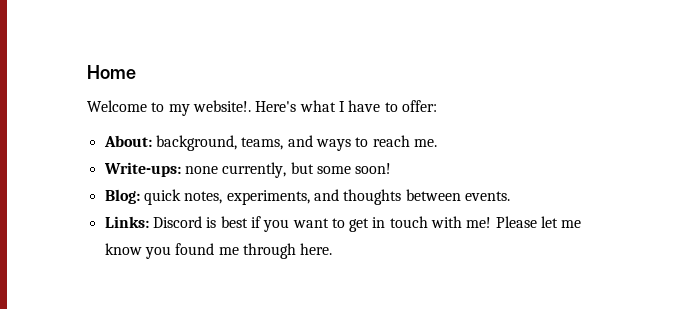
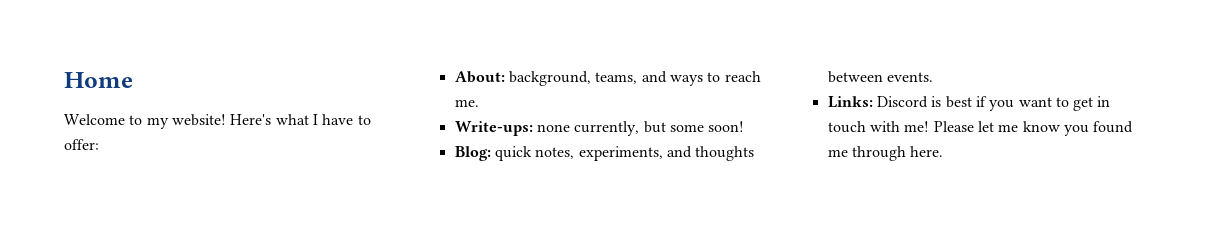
- Welcome to my website!.
+ Welcome to my website!

